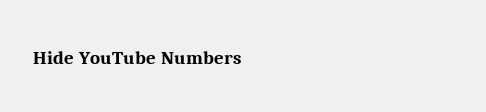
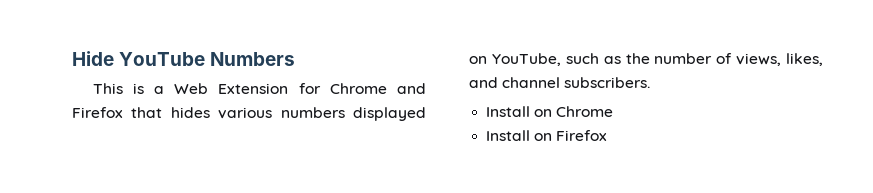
+ This is a Web Extension for Chrome and Firefox that hides various numbers displayed on YouTube, such as the number of views, likes, and channel subscribers.
+ Install on Chrome
+ Install on Firefox

